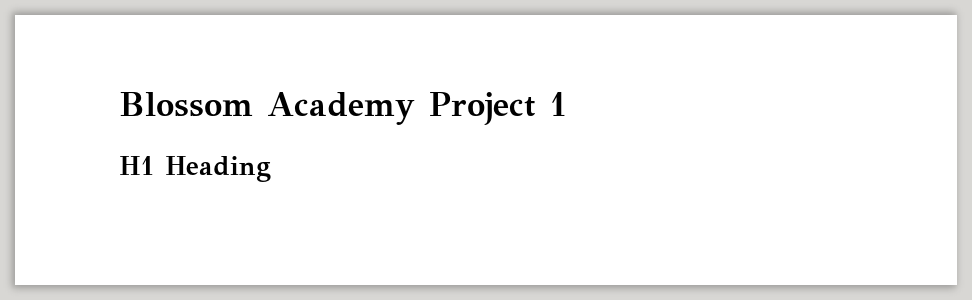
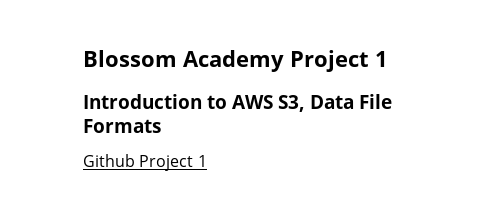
- H1 Heading
+ Introduction to AWS S3, Data File Formats
+ Github Project 1

